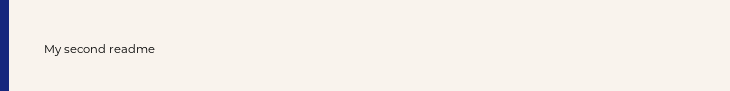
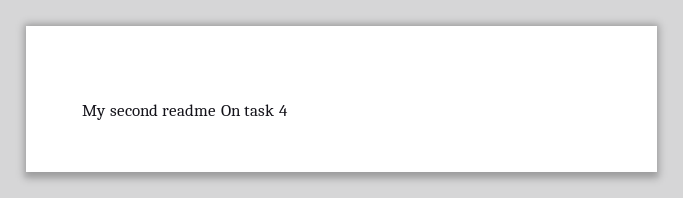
- My second readme
+ My second readme On task 4

